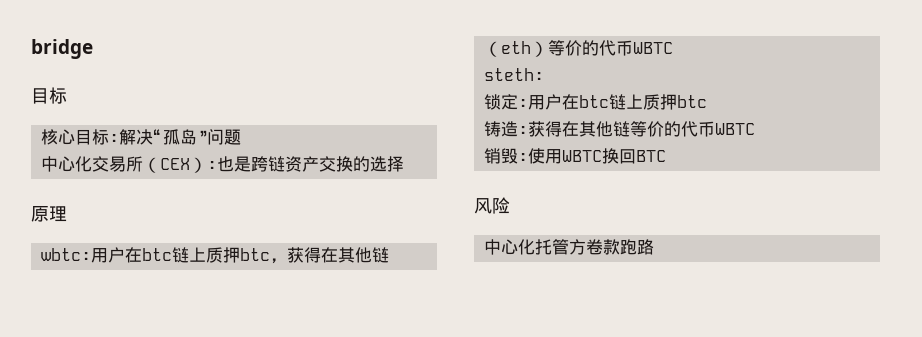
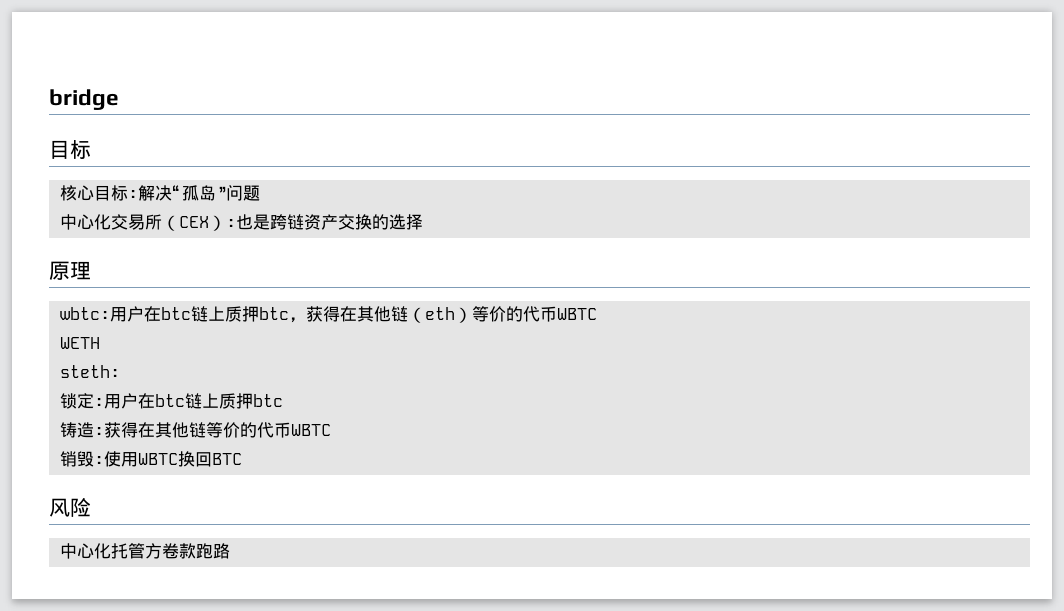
+ WETH

